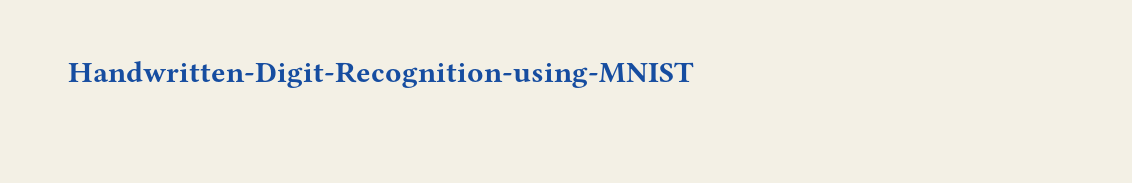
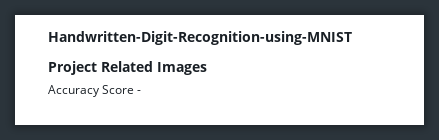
+ Project Related Images
+ Accuracy Score -

